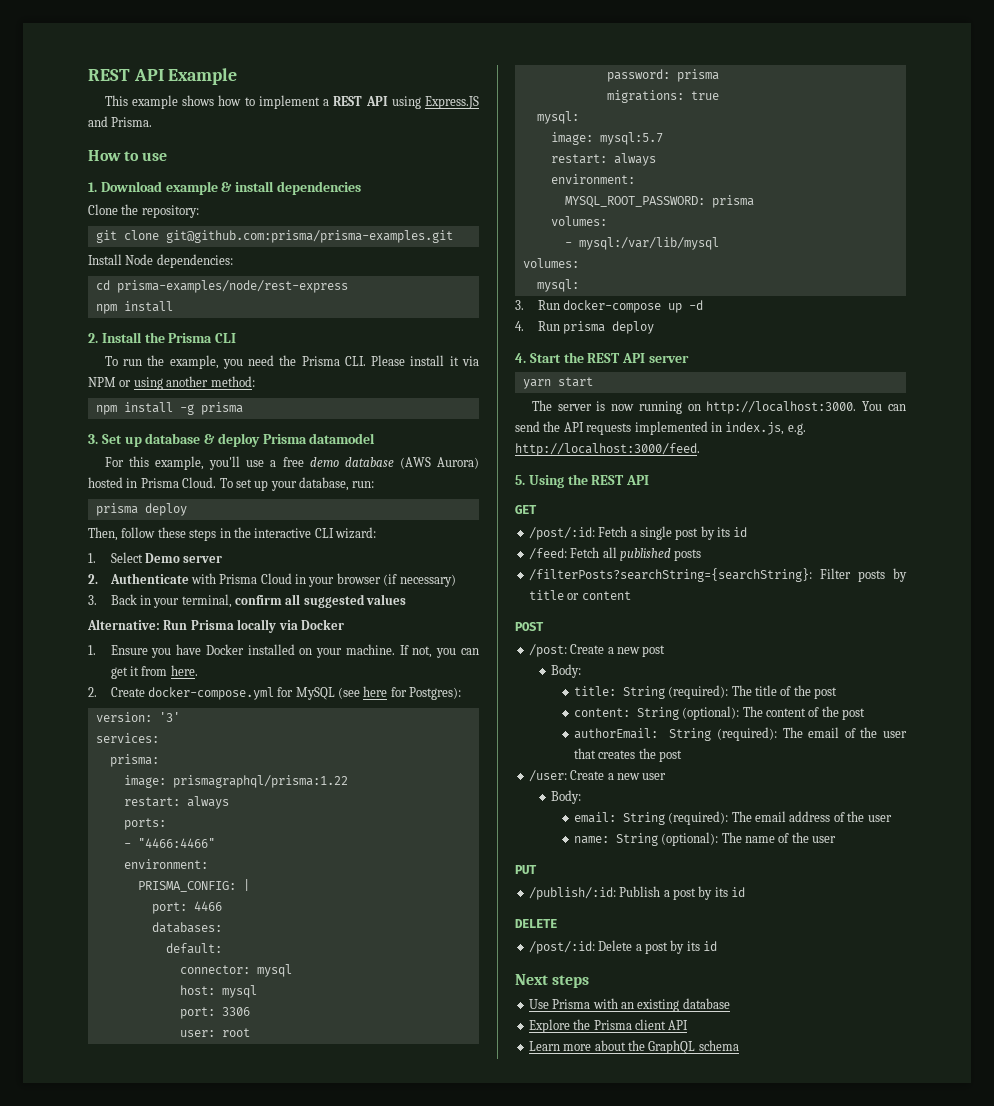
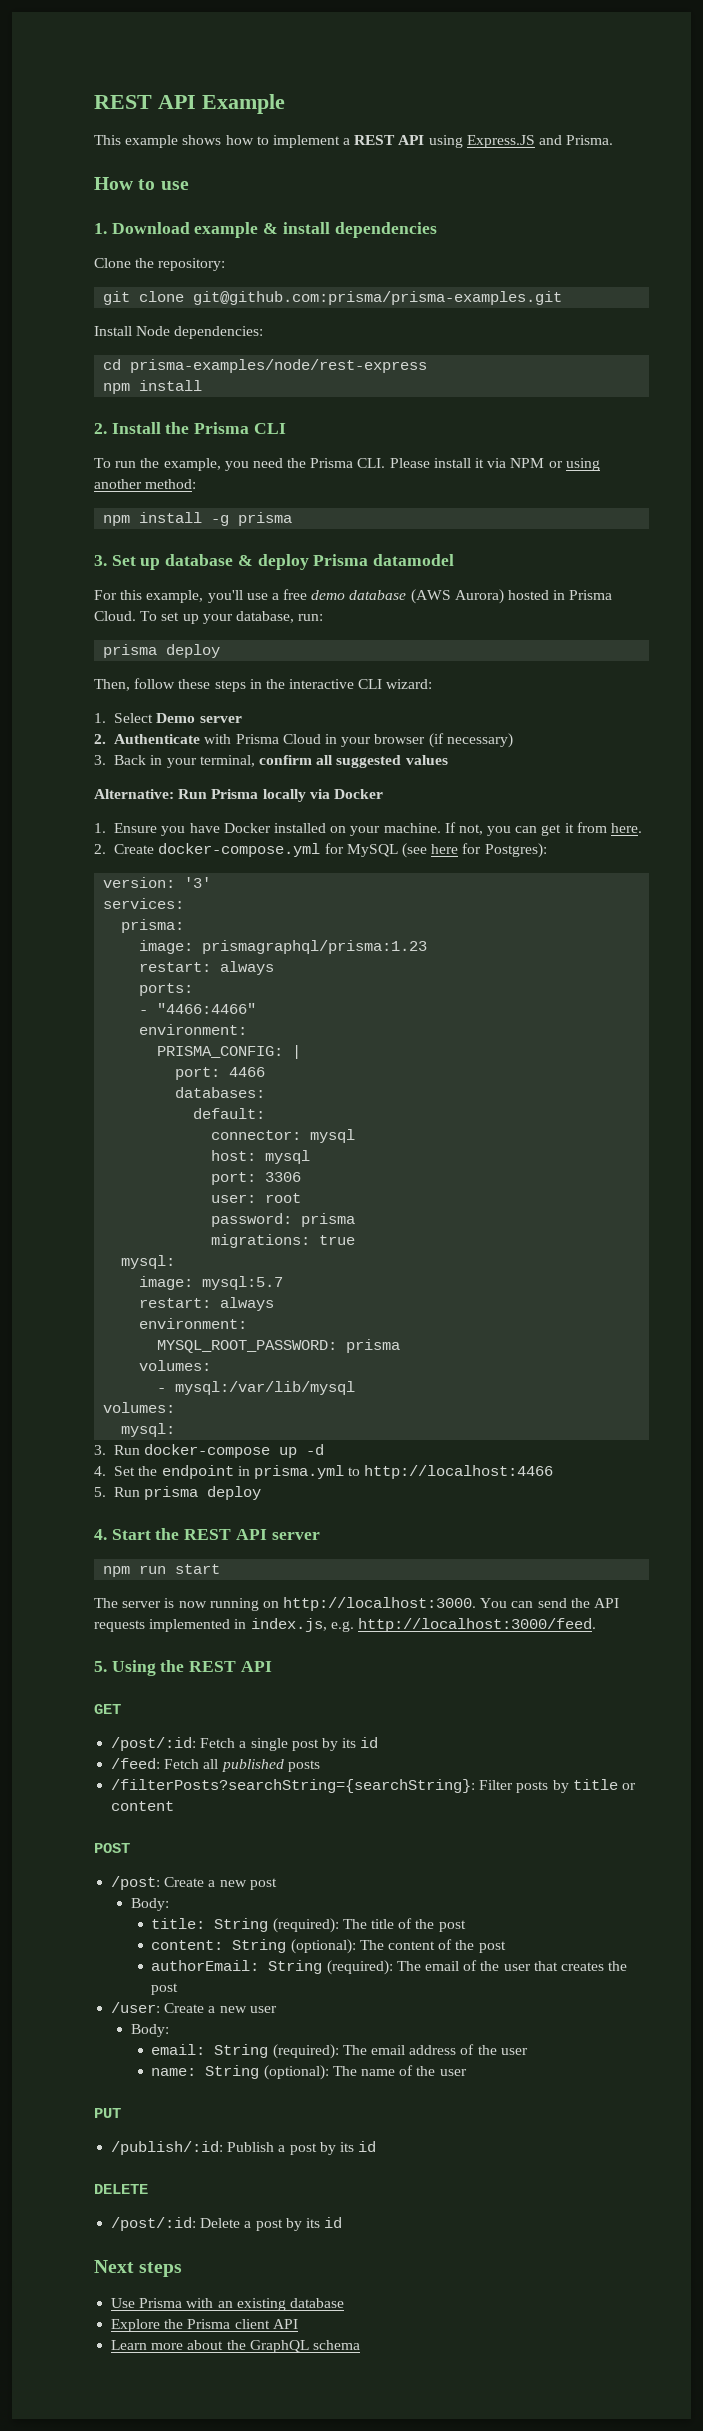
- image: prismagraphql/prisma:1.22
+ image: prismagraphql/prisma:1.23
- 4. Run prisma deploy
+ 4. Set the endpoint in prisma.yml to http://localhost:4466
+ 5. Run prisma deploy
- yarn start
+ npm run start

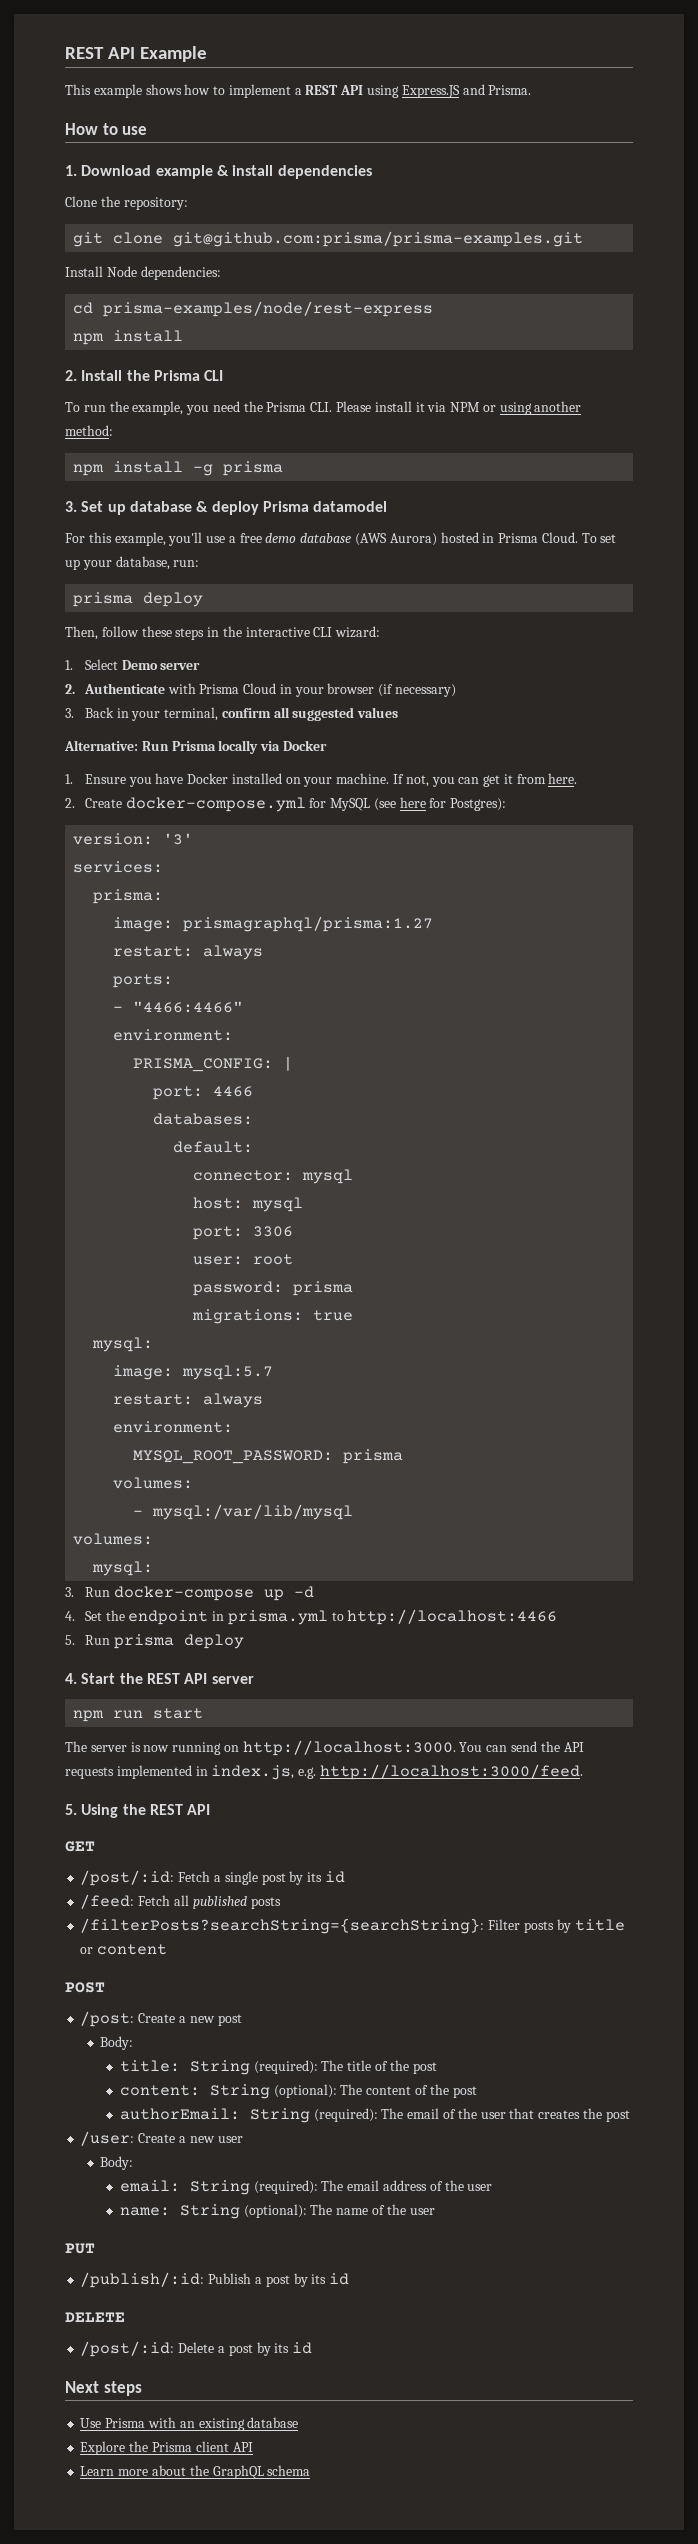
- image: prismagraphql/prisma:1.23
+ image: prismagraphql/prisma:1.27

